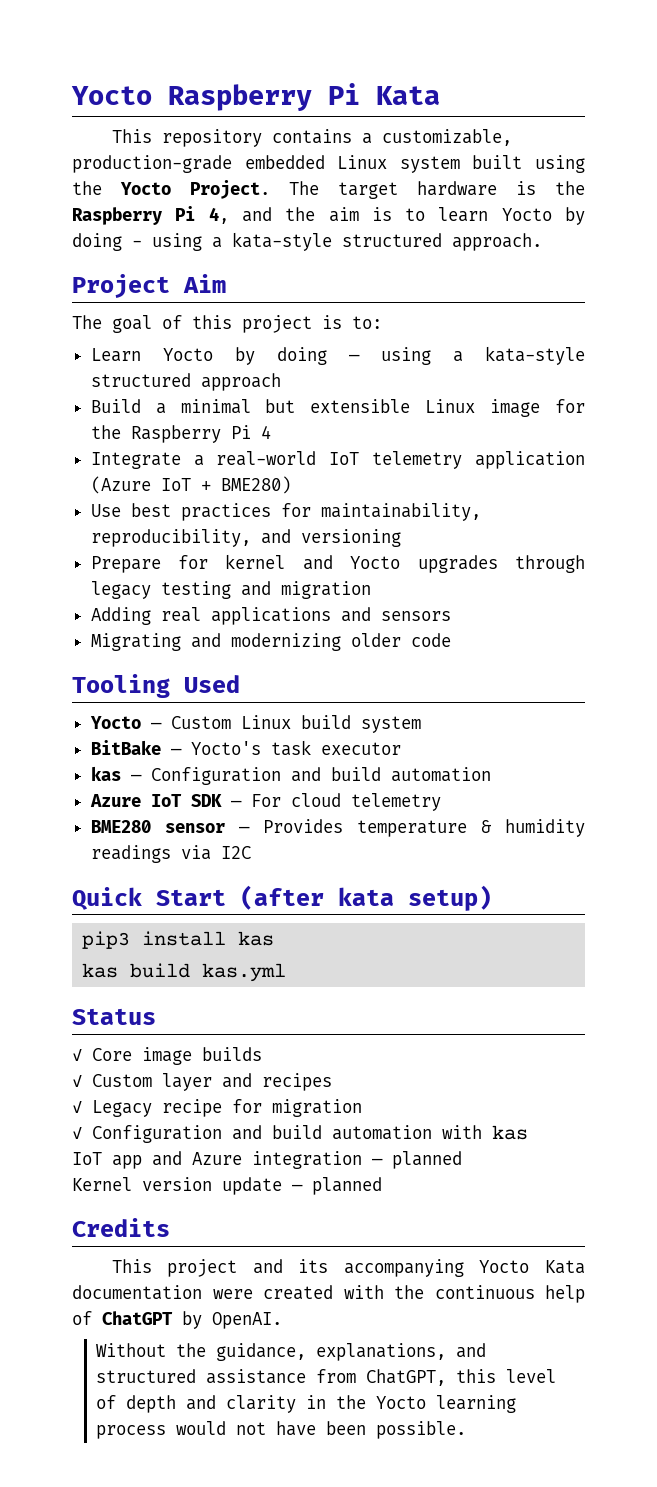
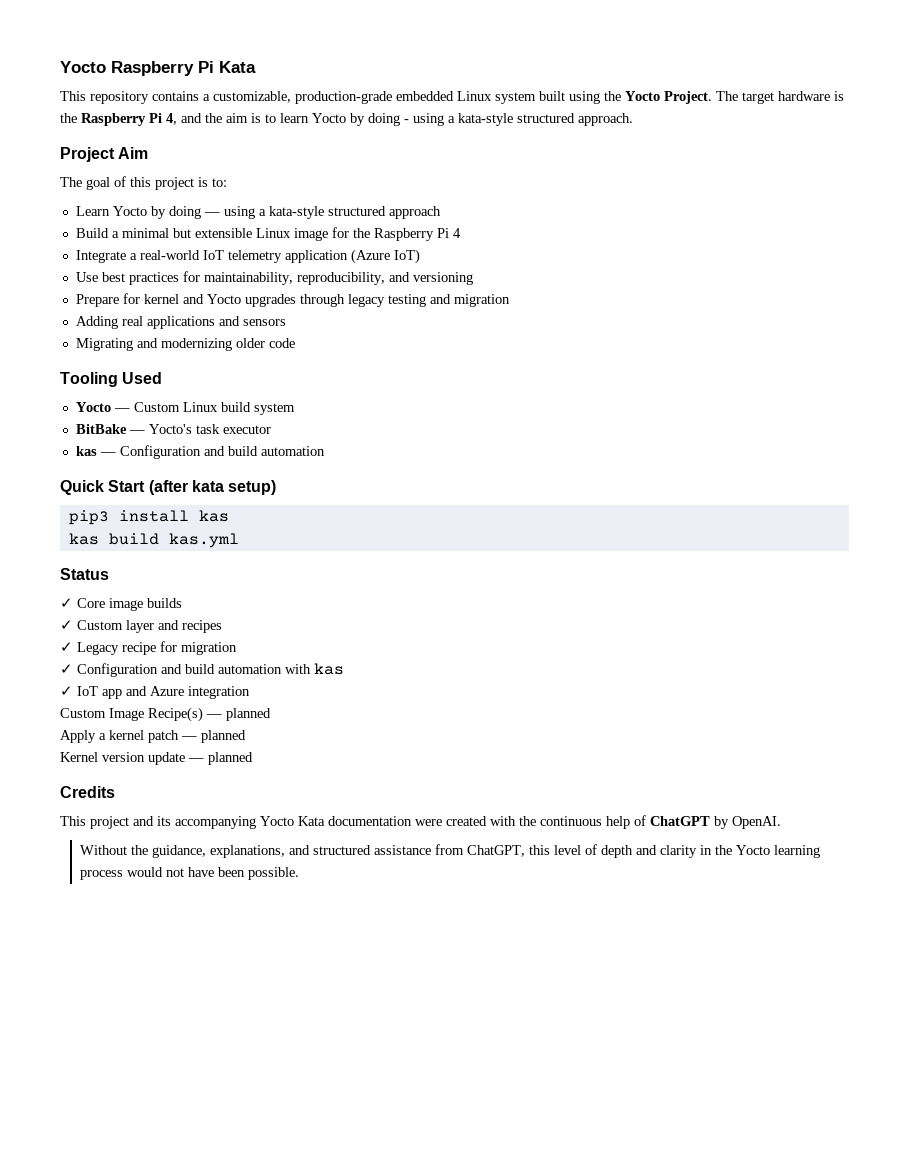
- Integrate a real-world IoT telemetry application (Azure IoT + BME280)
+ Integrate a real-world IoT telemetry application (Azure IoT)
- Azure IoT SDK — For cloud telemetry
- BME280 sensor — Provides temperature & humidity readings via I2C
- IoT app and Azure integration — planned
+ ✓ IoT app and Azure integration
+ Custom Image Recipe(s) — planned
+ Apply a kernel patch — planned

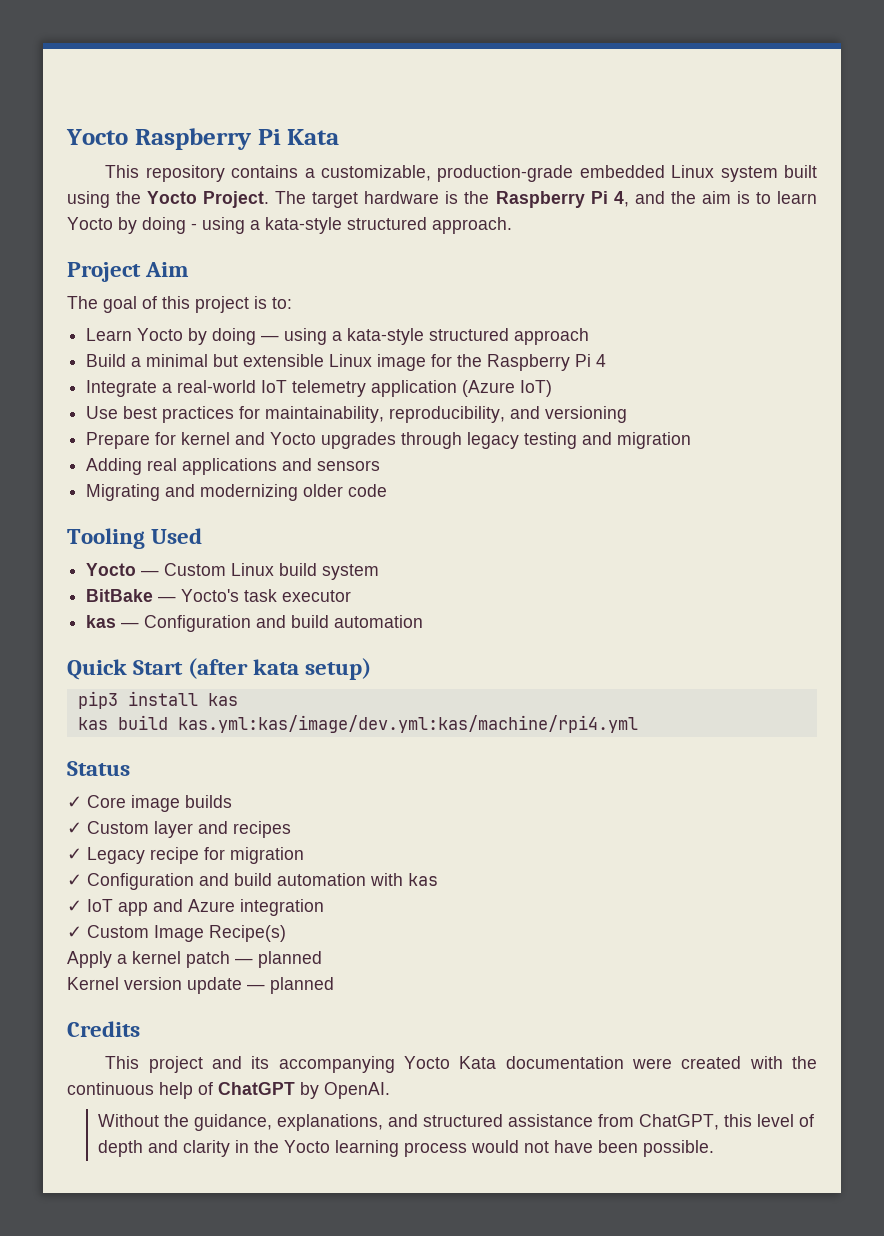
- kas build kas.yml
+ kas build kas.yml:kas/image/dev.yml:kas/machine/rpi4.yml
- Custom Image Recipe(s) — planned
+ ✓ Custom Image Recipe(s)

